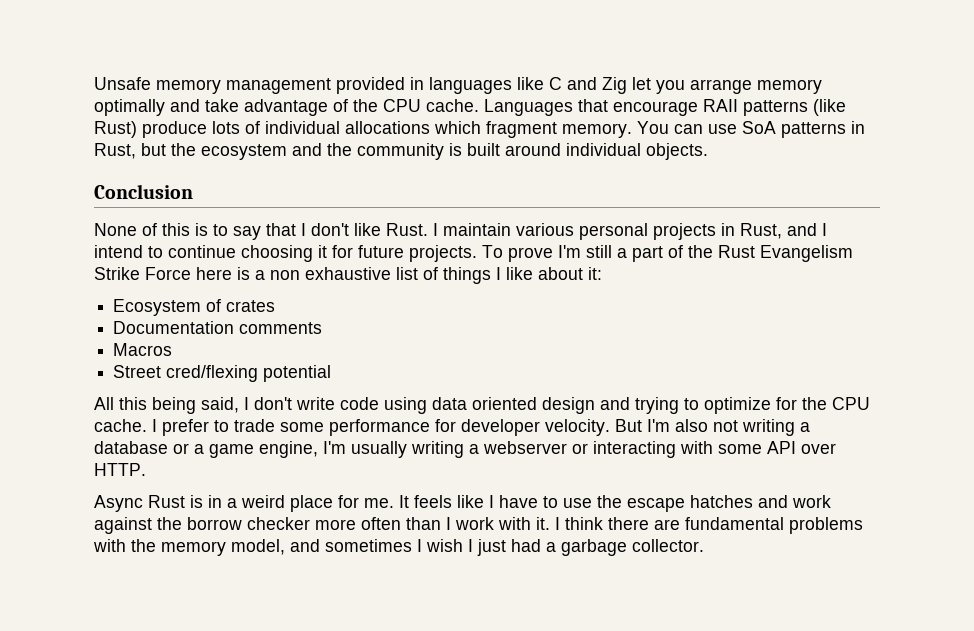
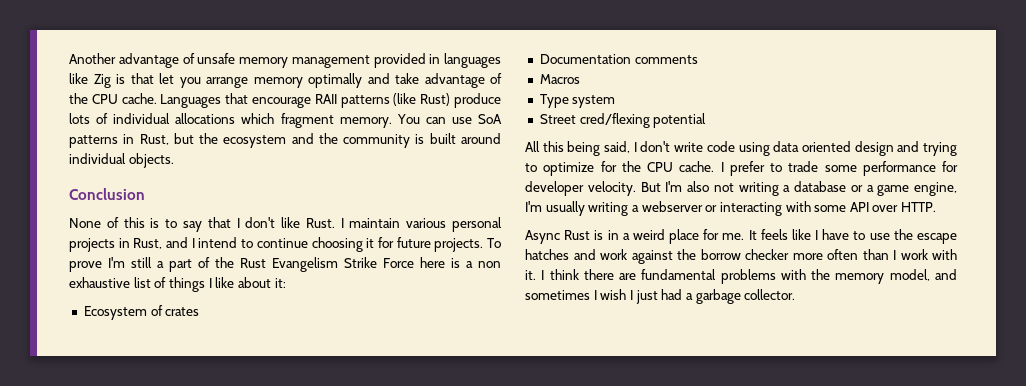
- Unsafe memory management provided in languages like C and Zig let you arrange memory optimally and take advantage of the CPU cache.
+ Another advantage of unsafe memory management provided in languages like Zig is that let you arrange memory optimally and take advantage of the CPU cache.
+ Type system

